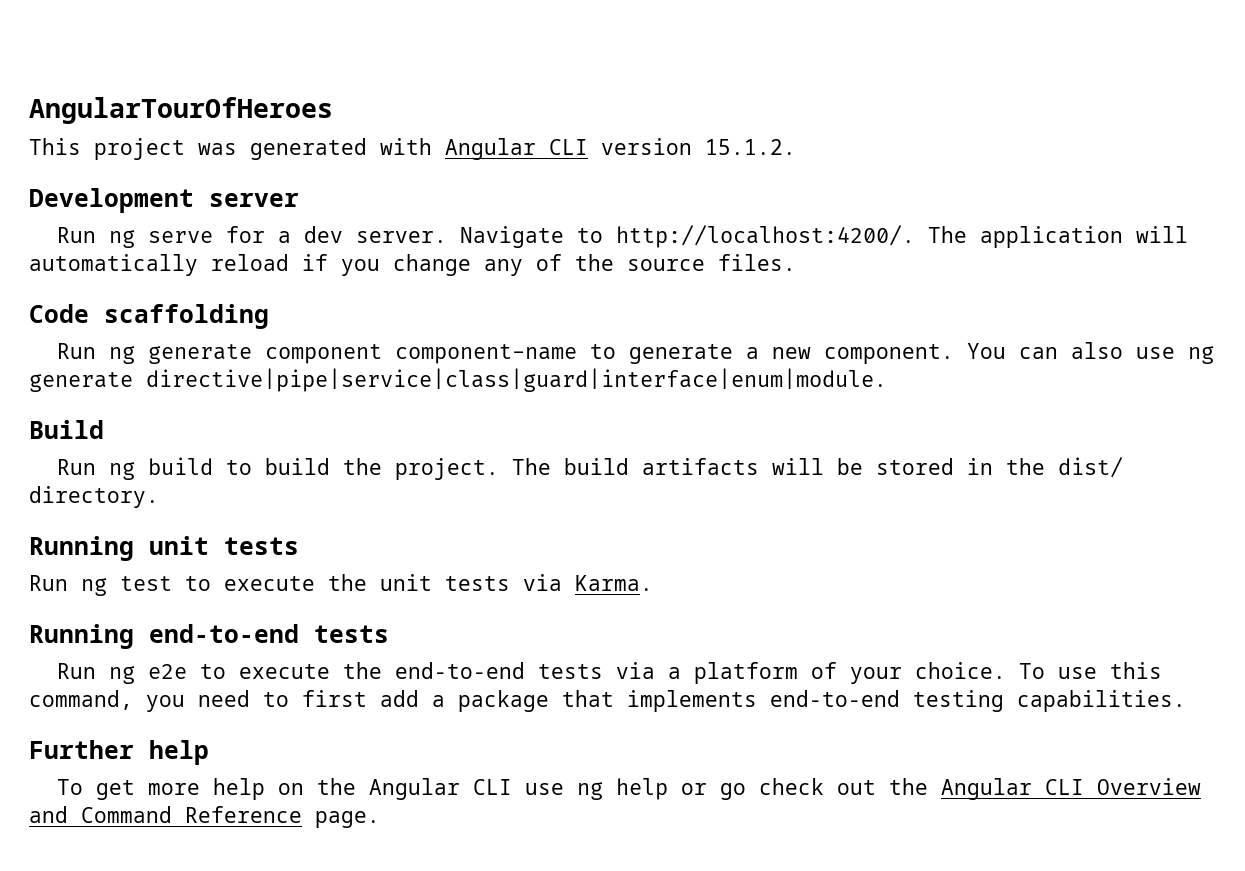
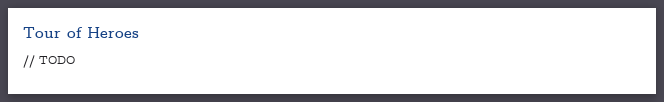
- AngularTourOfHeroes
- This project was generated with Angular CLI version 15.1.2.
- Development server
- Run ng serve for a dev server. Navigate to http://localhost:4200/. The application will automatically reload if you change any of the source files.
- Code scaffolding
- Run ng generate component component-name to generate a new component. You can also use ng generate directive|pipe|service|class|guard|interface|enum|module.
- Build
- Run ng build to build the project. The build artifacts will be stored in the dist/ directory.
- Running unit tests
- Run ng test to execute the unit tests via Karma.
- Running end-to-end tests
- Run ng e2e to execute the end-to-end tests via a platform of your choice. To use this command, you need to first add a package that implements end-to-end testing capabilities.
- Further help
- To get more help on the Angular CLI use ng help or go check out the Angular CLI Overview and Command Reference page.
+ Tour of Heroes
+ // TODO

